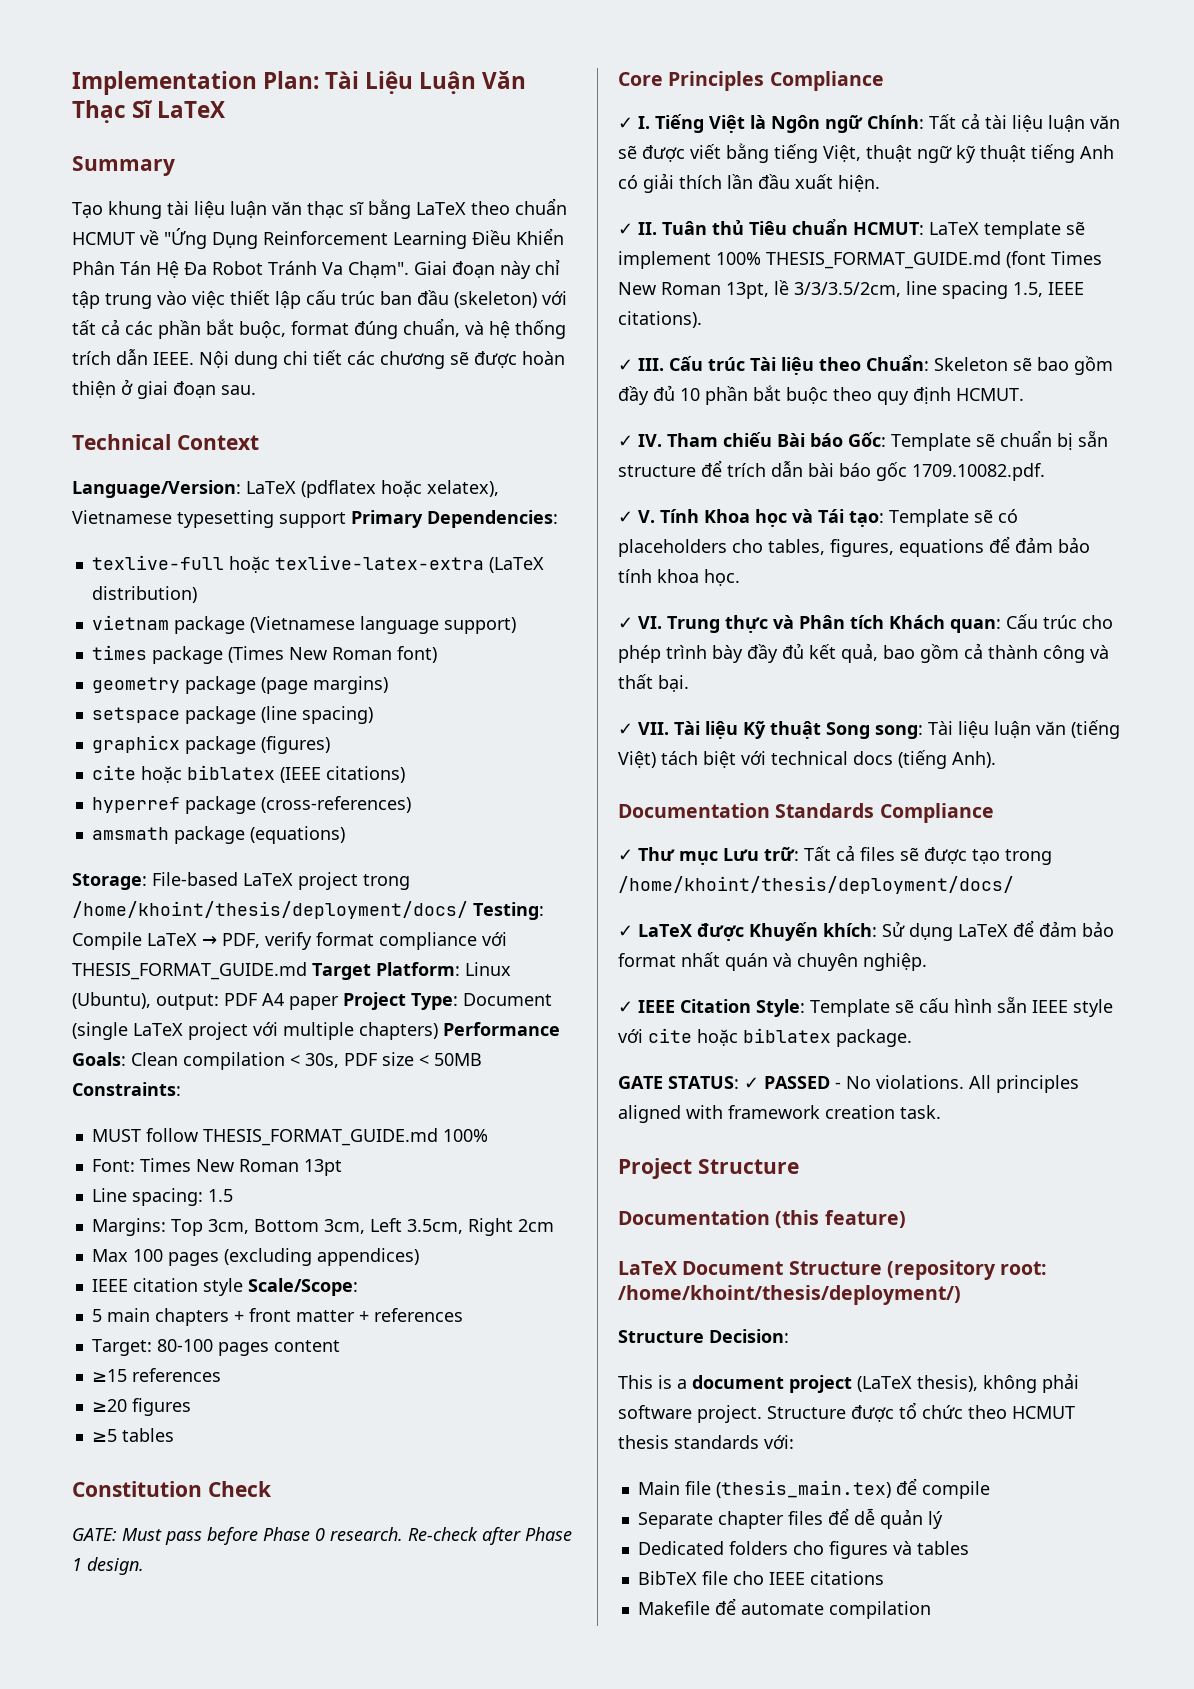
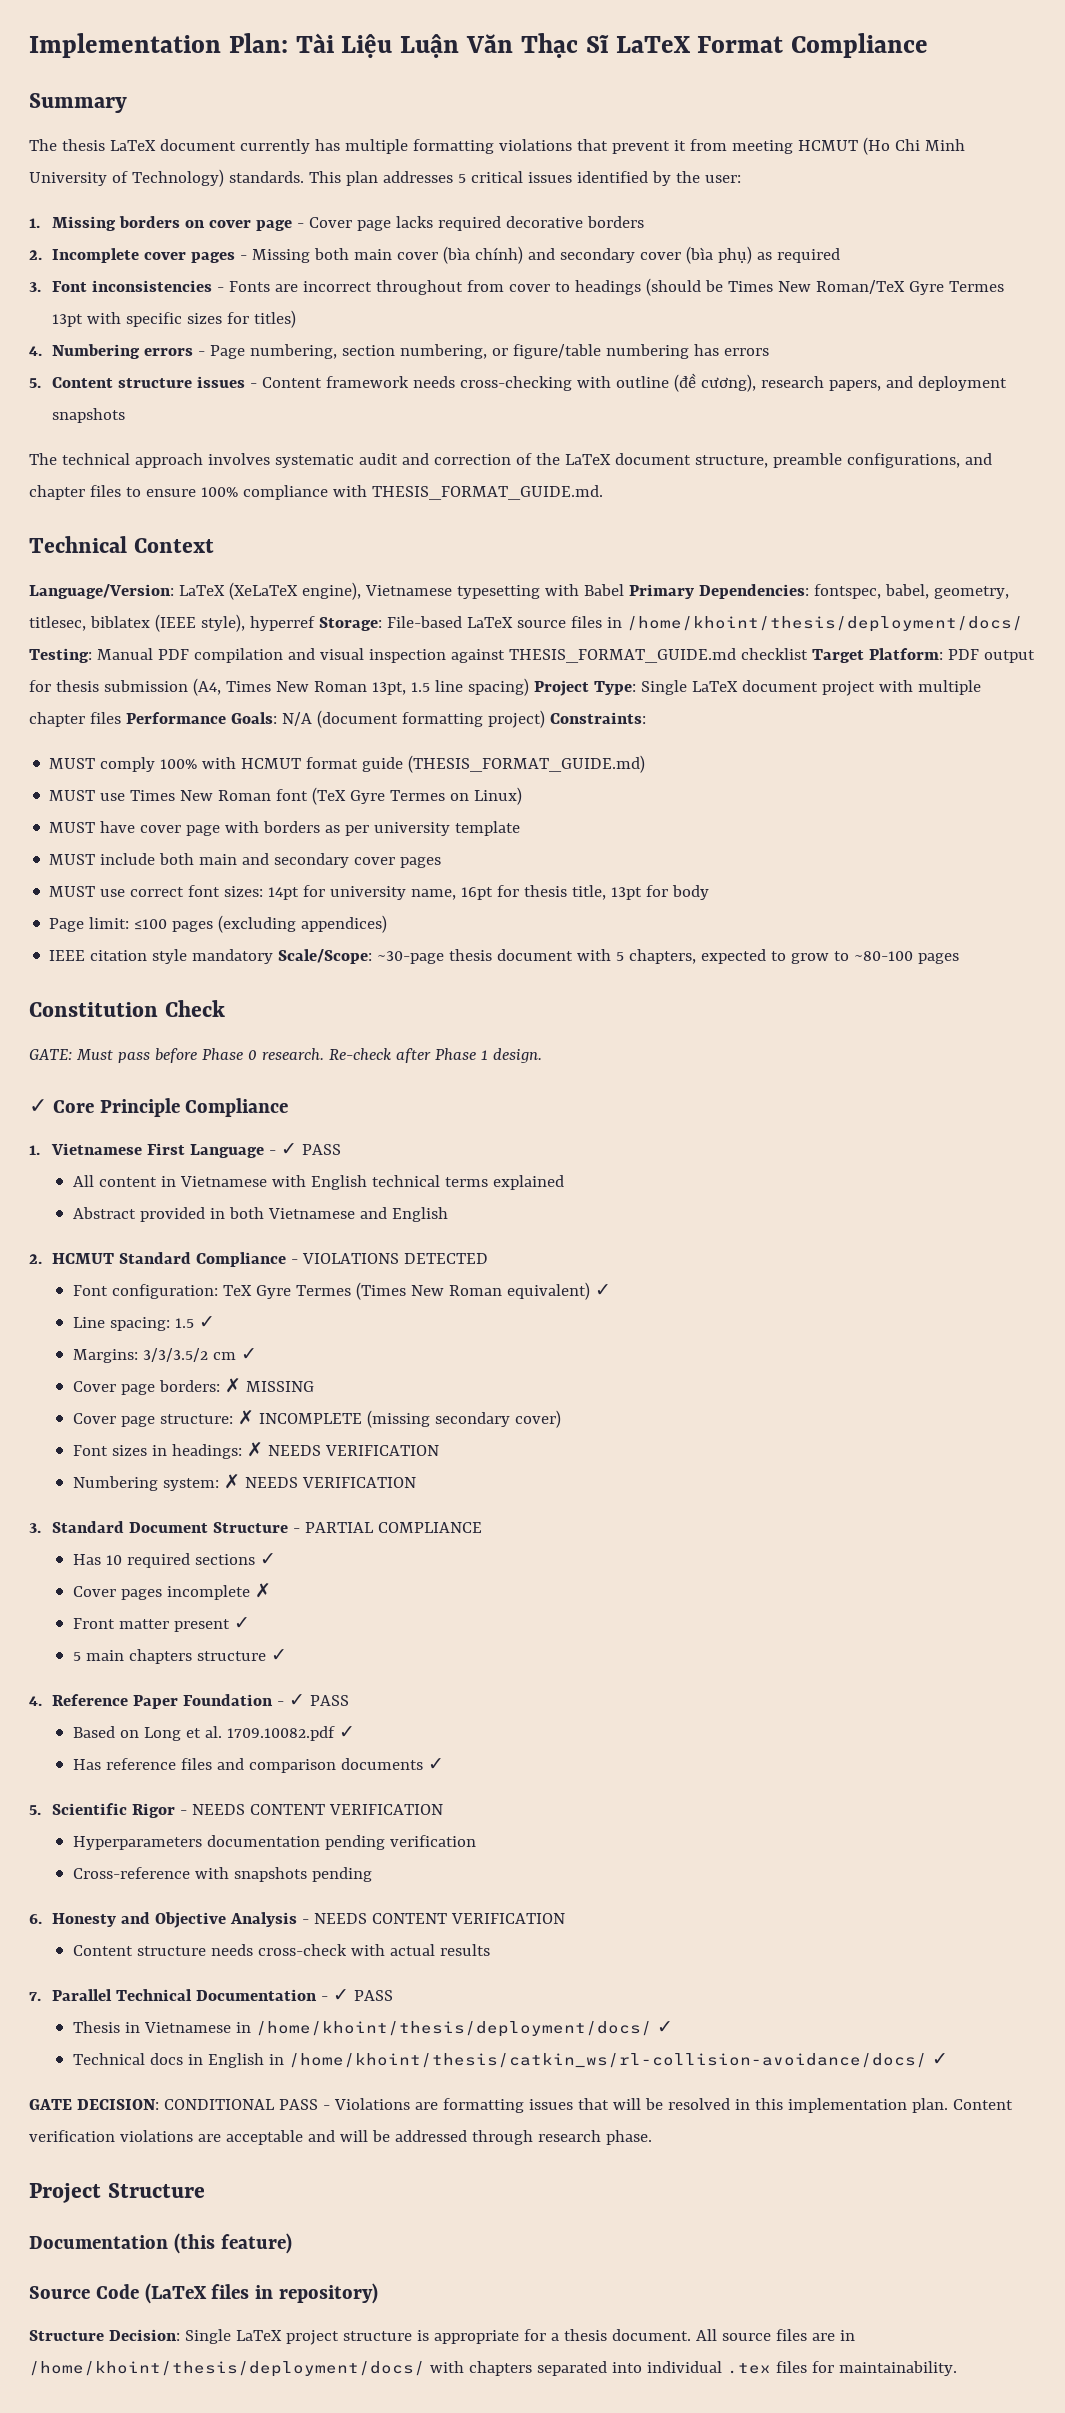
- Implementation Plan: Tài Liệu Luận Văn Thạc Sĩ LaTeX
+ Implementation Plan: Tài Liệu Luận Văn Thạc Sĩ LaTeX Format Compliance
- Tạo khung tài liệu luận văn thạc sĩ bằng LaTeX theo chuẩn HCMUT về "Ứng Dụng Reinforcement Learning Điều Khiển Phân Tán Hệ Đa Robot Tránh Va Chạm". Giai đoạn này chỉ tập trung vào việc thiết lập cấu trúc ban đầu (skeleton) với tất cả các phần bắt buộc, format đúng chuẩn, và hệ thống trích dẫn IEEE. Nội dung chi tiết các chương sẽ được hoàn thiện ở giai đoạn sau.
+ The thesis LaTeX document currently has multiple formatting violations that prevent it from meeting HCMUT (Ho Chi Minh University of Technology) standards. This plan addresses 5 critical issues identified by the user:
+ 1. Missing borders on cover page - Cover page lacks required decorative borders
+ 2. Incomplete cover pages - Missing both main cover (bìa chính) and secondary cover (bìa phụ) as required
+ 3. Font inconsistencies - Fonts are incorrect throughout from cover to headings (should be Times New Roman/TeX Gyre Termes 13pt with specific sizes for titles)
+ 4. Numbering errors - Page numbering, section numbering, or figure/table numbering has errors
+ 5. Content structure issues - Content framework needs cross-checking with outline (đề cương), research papers, and deployment snapshots
+ The technical approach involves systematic audit and correction of the LaTeX document structure, preamble configurations, and chapter files to ensure 100% compliance with THESIS_FORMAT_GUIDE.md.
  Technical Context
- Language/Version: LaTeX (pdflatex hoặc xelatex), Vietnamese typesetting support Primary Dependencies:
- texlive-full hoặc texlive-latex-extra (LaTeX distribution)
- vietnam package (Vietnamese language support)
- times package (Times New Roman font)
- geometry package (page margins)
- setspace package (line spacing)
- graphicx package (figures)
- cite hoặc biblatex (IEEE citations)
- hyperref package (cross-references)
- amsmath package (equations)
- Storage: File-based LaTeX project trong /home/khoint/thesis/deployment/docs/ Testing: Compile LaTeX → PDF, verify format compliance với THESIS_FORMAT_GUIDE.md Target Platform: Linux (Ubuntu), output: PDF A4 paper Project Type: Document (single LaTeX project với multiple chapters) Performance Goals: Clean compilation < 30s, PDF size < 50MB Constraints:
+ Language/Version: LaTeX (XeLaTeX engine), Vietnamese typesetting with Babel Primary Dependencies: fontspec, babel, geometry, titlesec, biblatex (IEEE style), hyperref Storage: File-based LaTeX source files in /home/khoint/thesis/deployment/docs/ Testing: Manual PDF compilation and visual inspection against THESIS_FORMAT_GUIDE.md checklist Target Platform: PDF output for thesis submission (A4, Times New Roman 13pt, 1.5 line spacing) Project Type: Single LaTeX document project with multiple chapter files Performance Goals: N/A (document formatting project) Constraints:
- MUST follow THESIS_FORMAT_GUIDE.md 100%
- Font: Times New Roman 13pt
- Line spacing: 1.5
- Margins: Top 3cm, Bottom 3cm, Left 3.5cm, Right 2cm
- Max 100 pages (excluding appendices)
+ MUST comply 100% with HCMUT format guide (THESIS_FORMAT_GUIDE.md)
+ MUST use Times New Roman font (TeX Gyre Termes on Linux)
+ MUST have cover page with borders as per university template
+ MUST include both main and secondary cover pages
+ MUST use correct font sizes: 14pt for university name, 16pt for thesis title, 13pt for body
+ Page limit: ≤100 pages (excluding appendices)
- IEEE citation style Scale/Scope:
- 5 main chapters + front matter + references
- Target: 80-100 pages content
- ≥15 references
- ≥20 figures
- ≥5 tables
+ IEEE citation style mandatory Scale/Scope: ~30-page thesis document with 5 chapters, expected to grow to ~80-100 pages
- Core Principles Compliance
- ✓ I. Tiếng Việt là Ngôn ngữ Chính: Tất cả tài liệu luận văn sẽ được viết bằng tiếng Việt, thuật ngữ kỹ thuật tiếng Anh có giải thích lần đầu xuất hiện.
- ✓ II. Tuân thủ Tiêu chuẩn HCMUT: LaTeX template sẽ implement 100% THESIS_FORMAT_GUIDE.md (font Times New Roman 13pt, lề 3/3/3.5/2cm, line spacing 1.5, IEEE citations).
- ✓ III. Cấu trúc Tài liệu theo Chuẩn: Skeleton sẽ bao gồm đầy đủ 10 phần bắt buộc theo quy định HCMUT.
- ✓ IV. Tham chiếu Bài báo Gốc: Template sẽ chuẩn bị sẵn structure để trích dẫn bài báo gốc 1709.10082.pdf.
- ✓ V. Tính Khoa học và Tái tạo: Template sẽ có placeholders cho tables, figures, equations để đảm bảo tính khoa học.
- ✓ VI. Trung thực và Phân tích Khách quan: Cấu trúc cho phép trình bày đầy đủ kết quả, bao gồm cả thành công và thất bại.
- ✓ VII. Tài liệu Kỹ thuật Song song: Tài liệu luận văn (tiếng Việt) tách biệt với technical docs (tiếng Anh).
- Documentation Standards Compliance
- ✓ Thư mục Lưu trữ: Tất cả files sẽ được tạo trong /home/khoint/thesis/deployment/docs/
- ✓ LaTeX được Khuyến khích: Sử dụng LaTeX để đảm bảo format nhất quán và chuyên nghiệp.
- ✓ IEEE Citation Style: Template sẽ cấu hình sẵn IEEE style với cite hoặc biblatex package.
- GATE STATUS: ✓ PASSED - No violations. All principles aligned with framework creation task.
+ ✓ Core Principle Compliance
+ 1. Vietnamese First Language - ✓ PASS
+ All content in Vietnamese with English technical terms explained
+ Abstract provided in both Vietnamese and English
+ 2. HCMUT Standard Compliance - VIOLATIONS DETECTED
+ Font configuration: TeX Gyre Termes (Times New Roman equivalent) ✓
+ Line spacing: 1.5 ✓
+ Margins: 3/3/3.5/2 cm ✓
+ Cover page borders: ✗ MISSING
+ Cover page structure: ✗ INCOMPLETE (missing secondary cover)
+ Font sizes in headings: ✗ NEEDS VERIFICATION
+ Numbering system: ✗ NEEDS VERIFICATION
+ 3. Standard Document Structure - PARTIAL COMPLIANCE
+ Has 10 required sections ✓
+ Cover pages incomplete ✗
+ Front matter present ✓
+ 5 main chapters structure ✓
+ 4. Reference Paper Foundation - ✓ PASS
+ Based on Long et al. 1709.10082.pdf ✓
+ Has reference files and comparison documents ✓
+ 5. Scientific Rigor - NEEDS CONTENT VERIFICATION
+ Hyperparameters documentation pending verification
+ Cross-reference with snapshots pending
+ 6. Honesty and Objective Analysis - NEEDS CONTENT VERIFICATION
+ Content structure needs cross-check with actual results
+ 7. Parallel Technical Documentation - ✓ PASS
+ Thesis in Vietnamese in /home/khoint/thesis/deployment/docs/ ✓
+ Technical docs in English in /home/khoint/thesis/catkin_ws/rl-collision-avoidance/docs/ ✓
+ GATE DECISION: CONDITIONAL PASS - Violations are formatting issues that will be resolved in this implementation plan. Content verification violations are acceptable and will be addressed through research phase.
- LaTeX Document Structure (repository root: /home/khoint/thesis/deployment/)
- Structure Decision:
- This is a document project (LaTeX thesis), không phải software project. Structure được tổ chức theo HCMUT thesis standards với:
- Main file (thesis_main.tex) để compile
- Separate chapter files để dễ quản lý
- Dedicated folders cho figures và tables
- BibTeX file cho IEEE citations
- Makefile để automate compilation
+ Source Code (LaTeX files in repository)
+ Structure Decision: Single LaTeX project structure is appropriate for a thesis document. All source files are in /home/khoint/thesis/deployment/docs/ with chapters separated into individual .tex files for maintainability.

